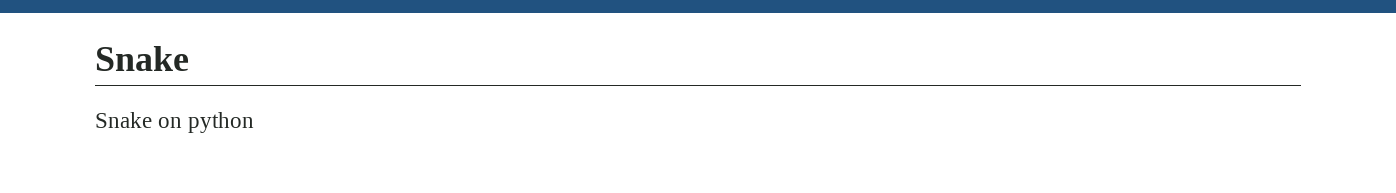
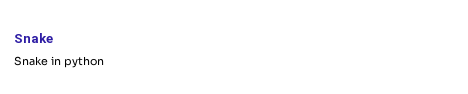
- Snake on python
+ Snake in python

